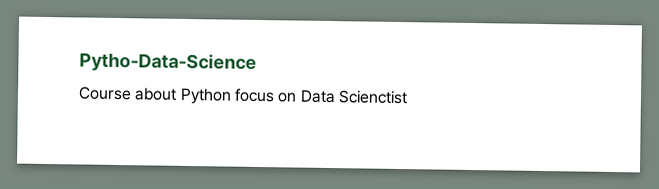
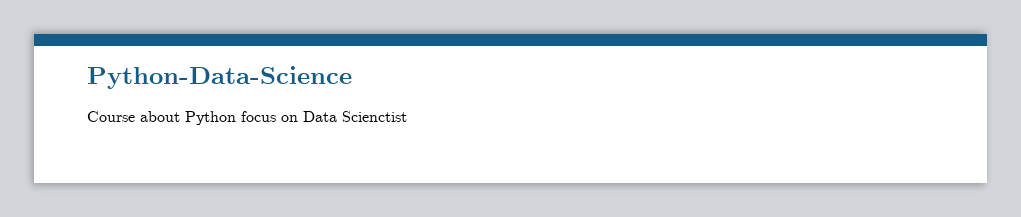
- Pytho-Data-Science
+ Python-Data-Science

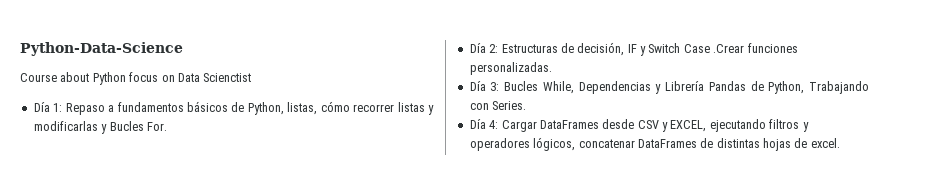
+ Día 1: Repaso a fundamentos básicos de Python, listas, cómo recorrer listas y modificarlas y Bucles For.
+ Día 2: Estructuras de decisión, IF y Switch Case .Crear funciones personalizadas.
+ Día 3: Bucles While, Dependencias y Librería Pandas de Python, Trabajando con Series.
+ Día 4: Cargar DataFrames desde CSV y EXCEL, ejecutando filtros y operadores lógicos, concatenar DataFrames de distintas hojas de excel.

